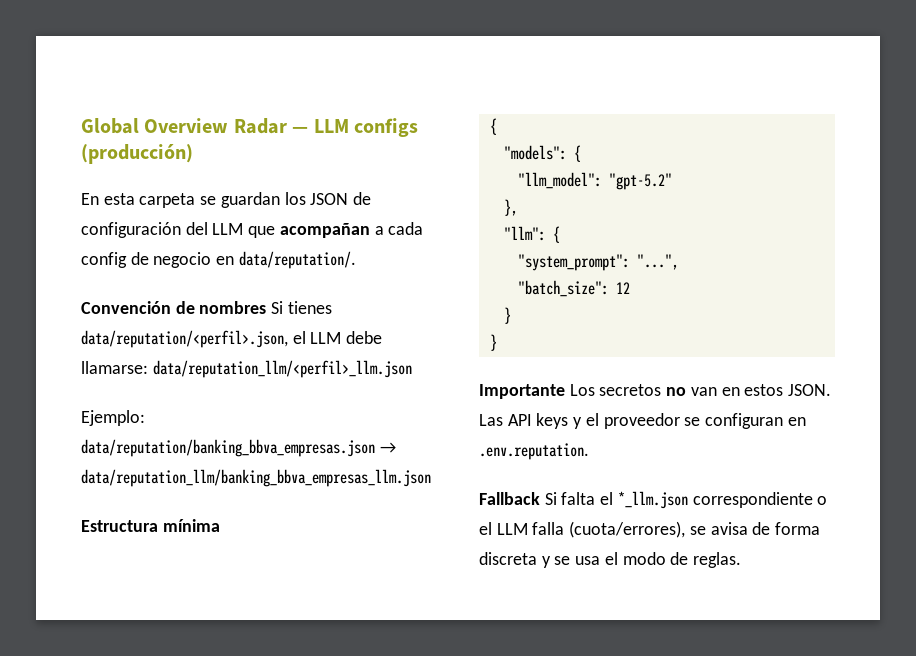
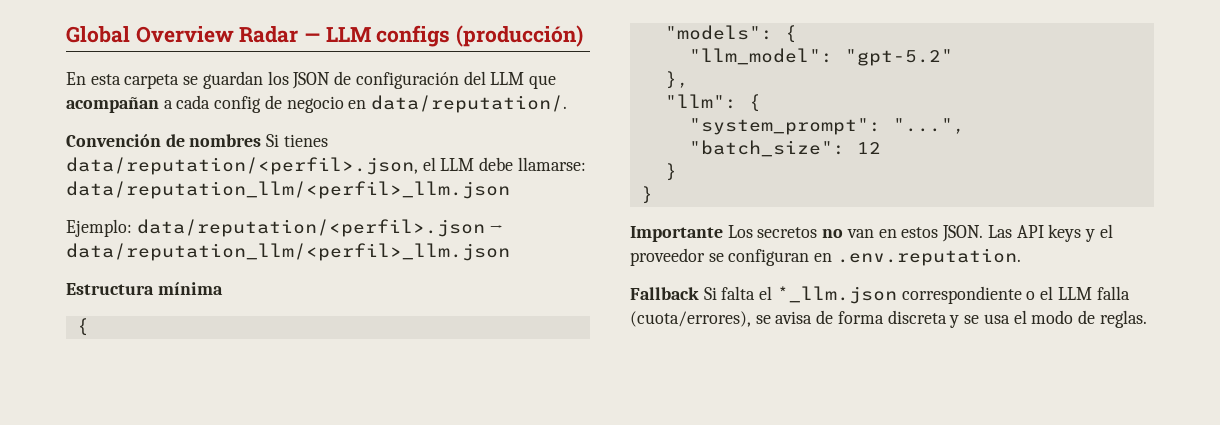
- Ejemplo: data/reputation/banking_bbva_empresas.json → data/reputation_llm/banking_bbva_empresas_llm.json
+ Ejemplo: data/reputation/<perfil>.json → data/reputation_llm/<perfil>_llm.json

